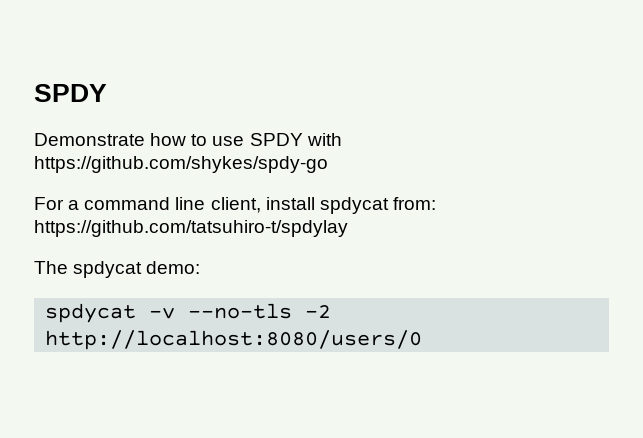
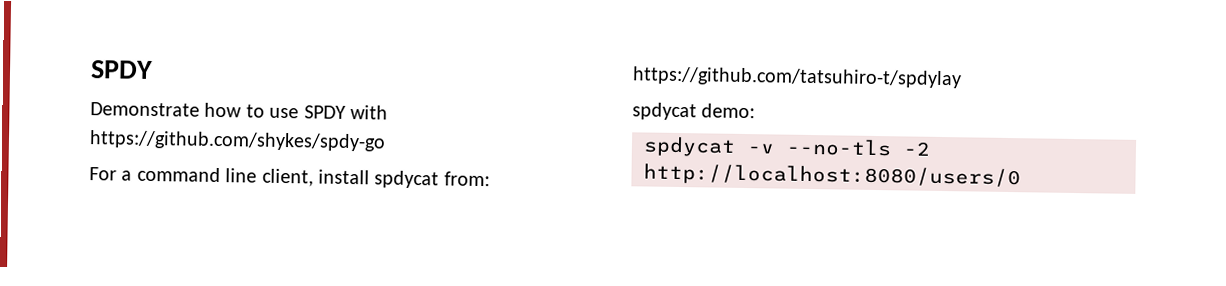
- The spdycat demo:
+ spdycat demo:

